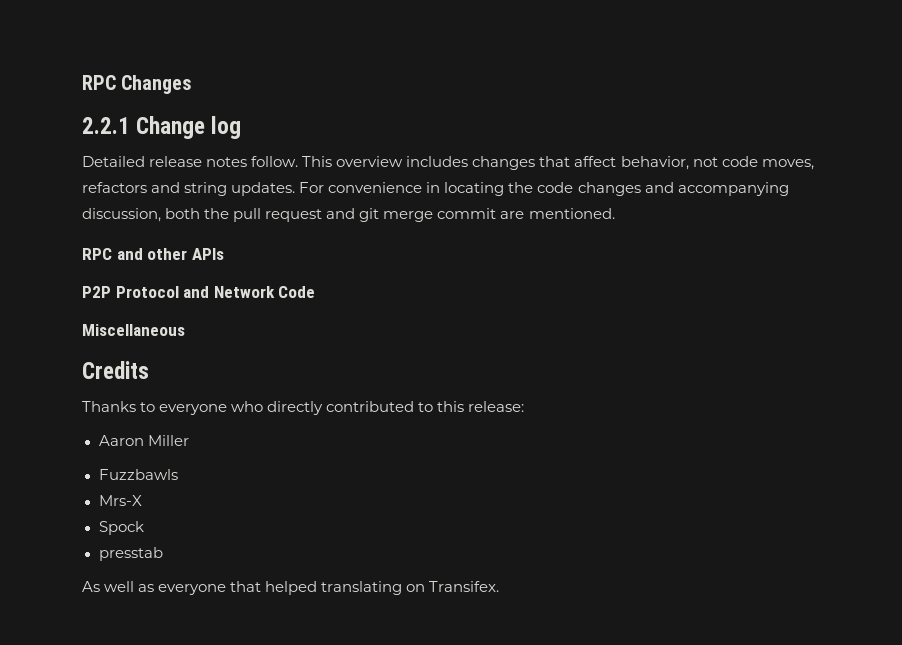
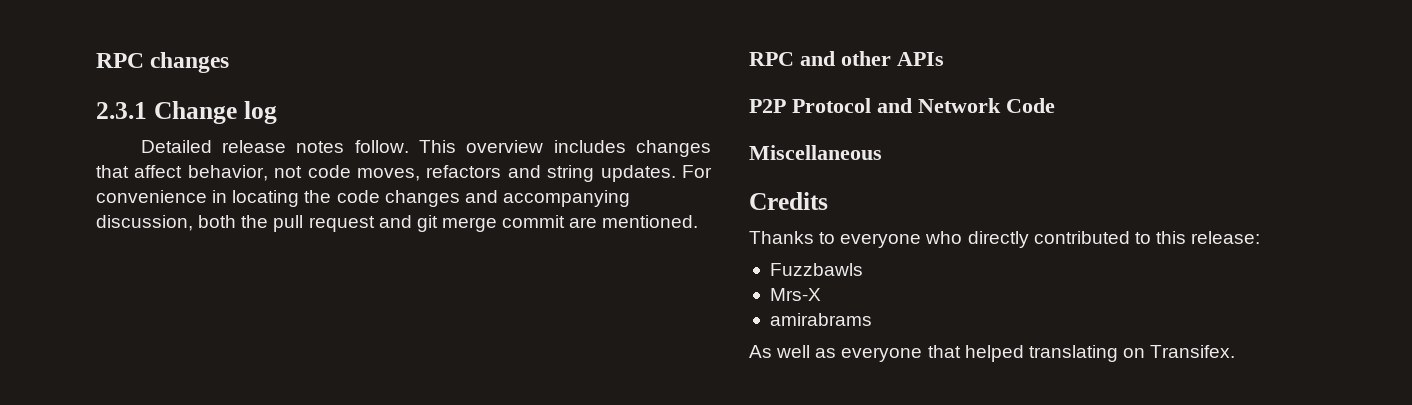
- RPC Changes
- 2.2.1 Change log
+ RPC changes
+ 2.3.1 Change log
- Aaron Miller
- Spock
- presstab
+ amirabrams

